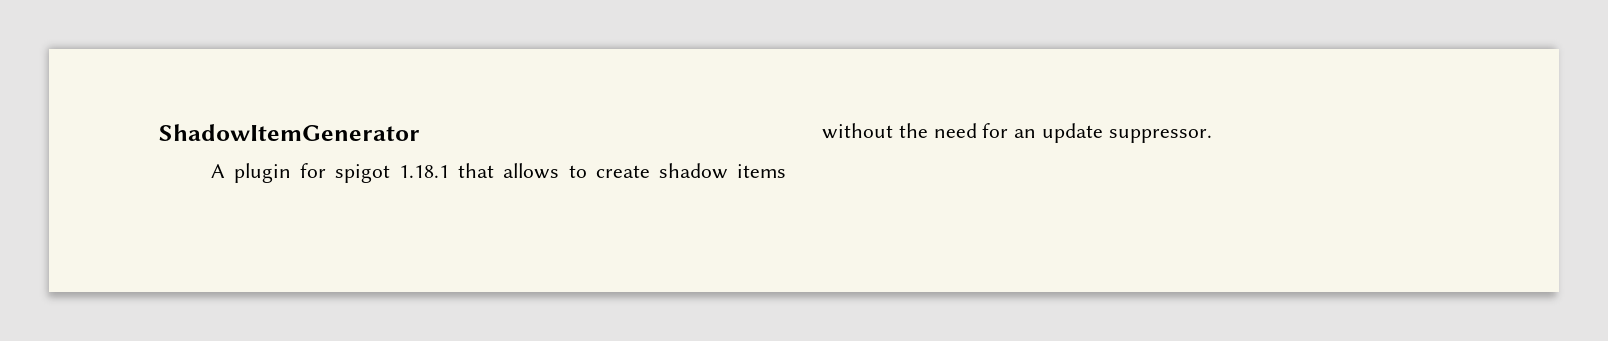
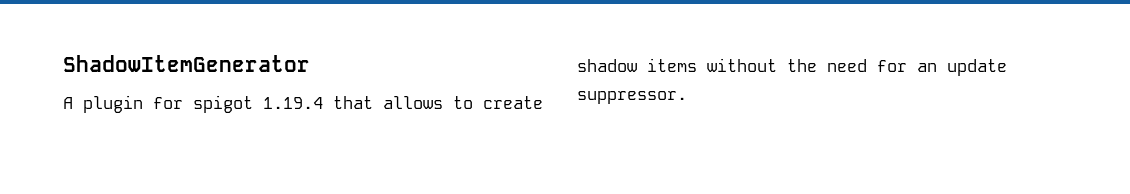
- A plugin for spigot 1.18.1 that allows to create shadow items without the need for an update suppressor.
+ A plugin for spigot 1.19.4 that allows to create shadow items without the need for an update suppressor.

